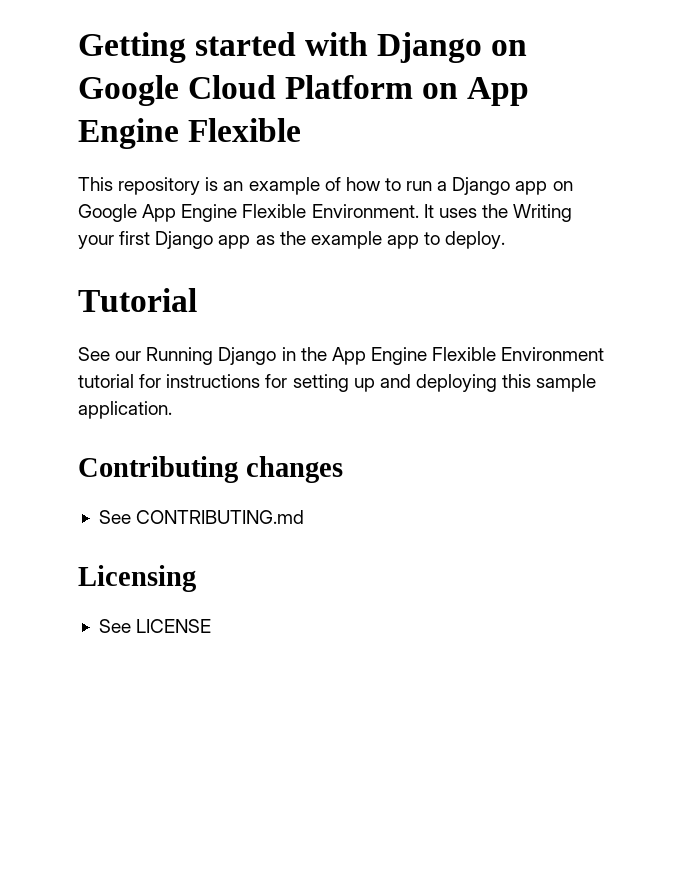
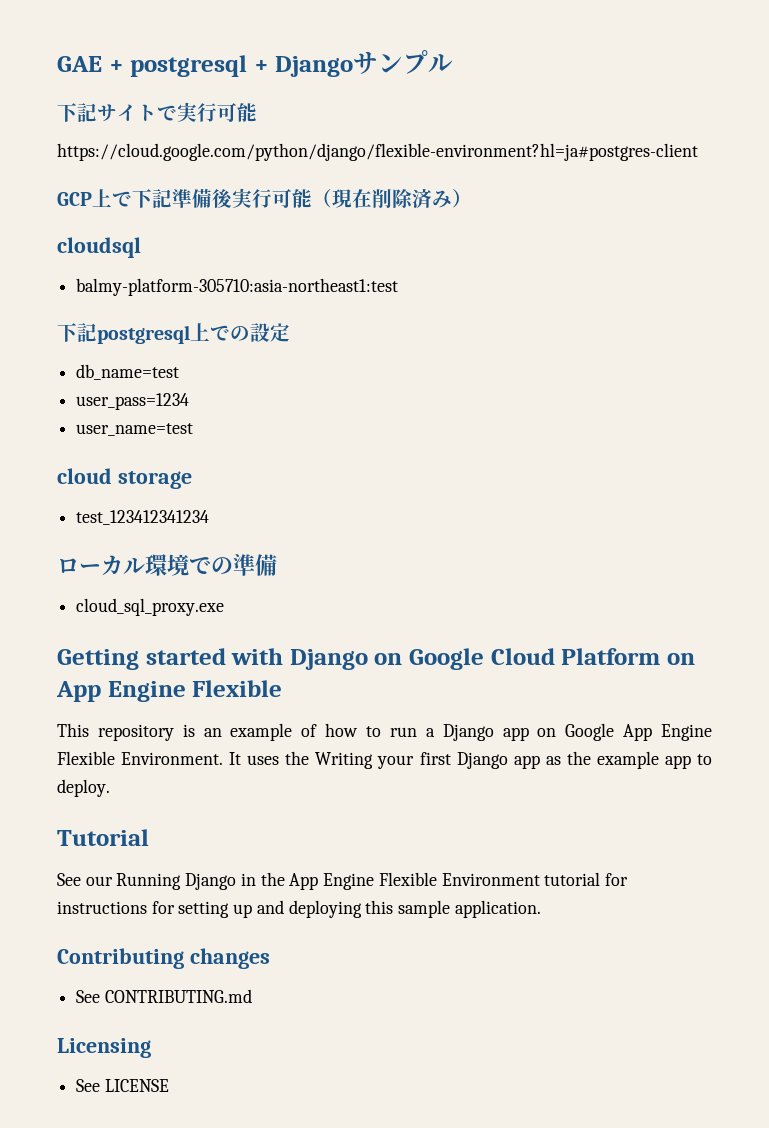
+ GAE + postgresql + Djangoサンプル
+ 下記サイトで実行可能
+ https://cloud.google.com/python/django/flexible-environment?hl=ja#postgres-client
+ GCP上で下記準備後実行可能（現在削除済み）
+ cloudsql
+ balmy-platform-305710:asia-northeast1:test
+ 下記postgresql上での設定
+ db_name=test
+ user_pass=1234
+ user_name=test
+ cloud storage
+ test_123412341234
+ ローカル環境での準備
+ cloud_sql_proxy.exe

